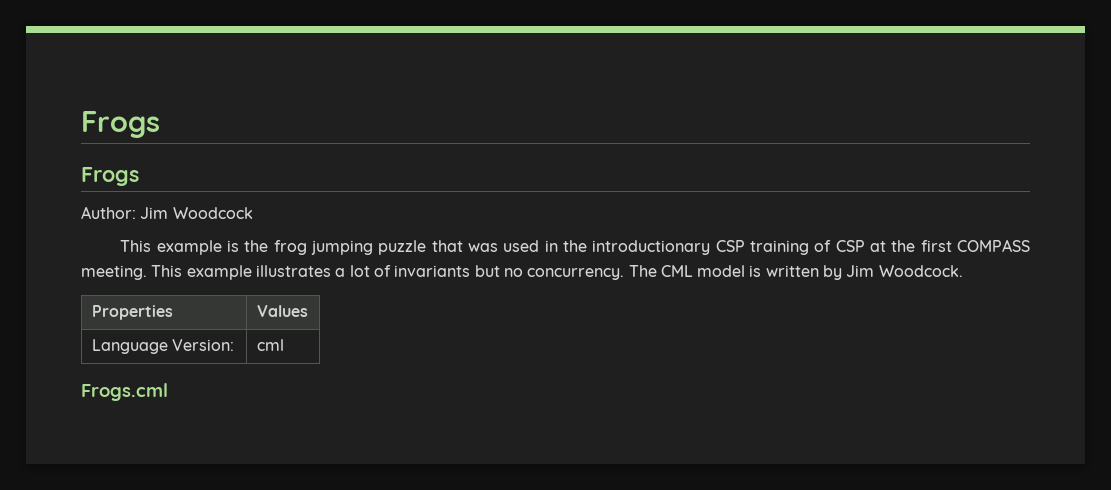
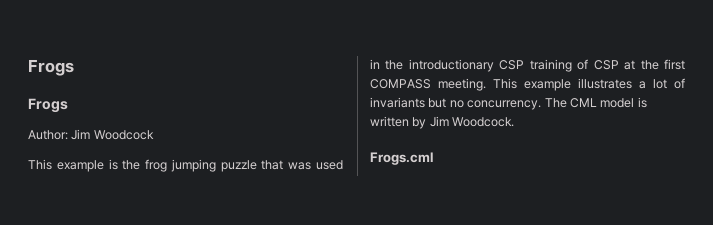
- Properties | Values
- Language Version: | cml

